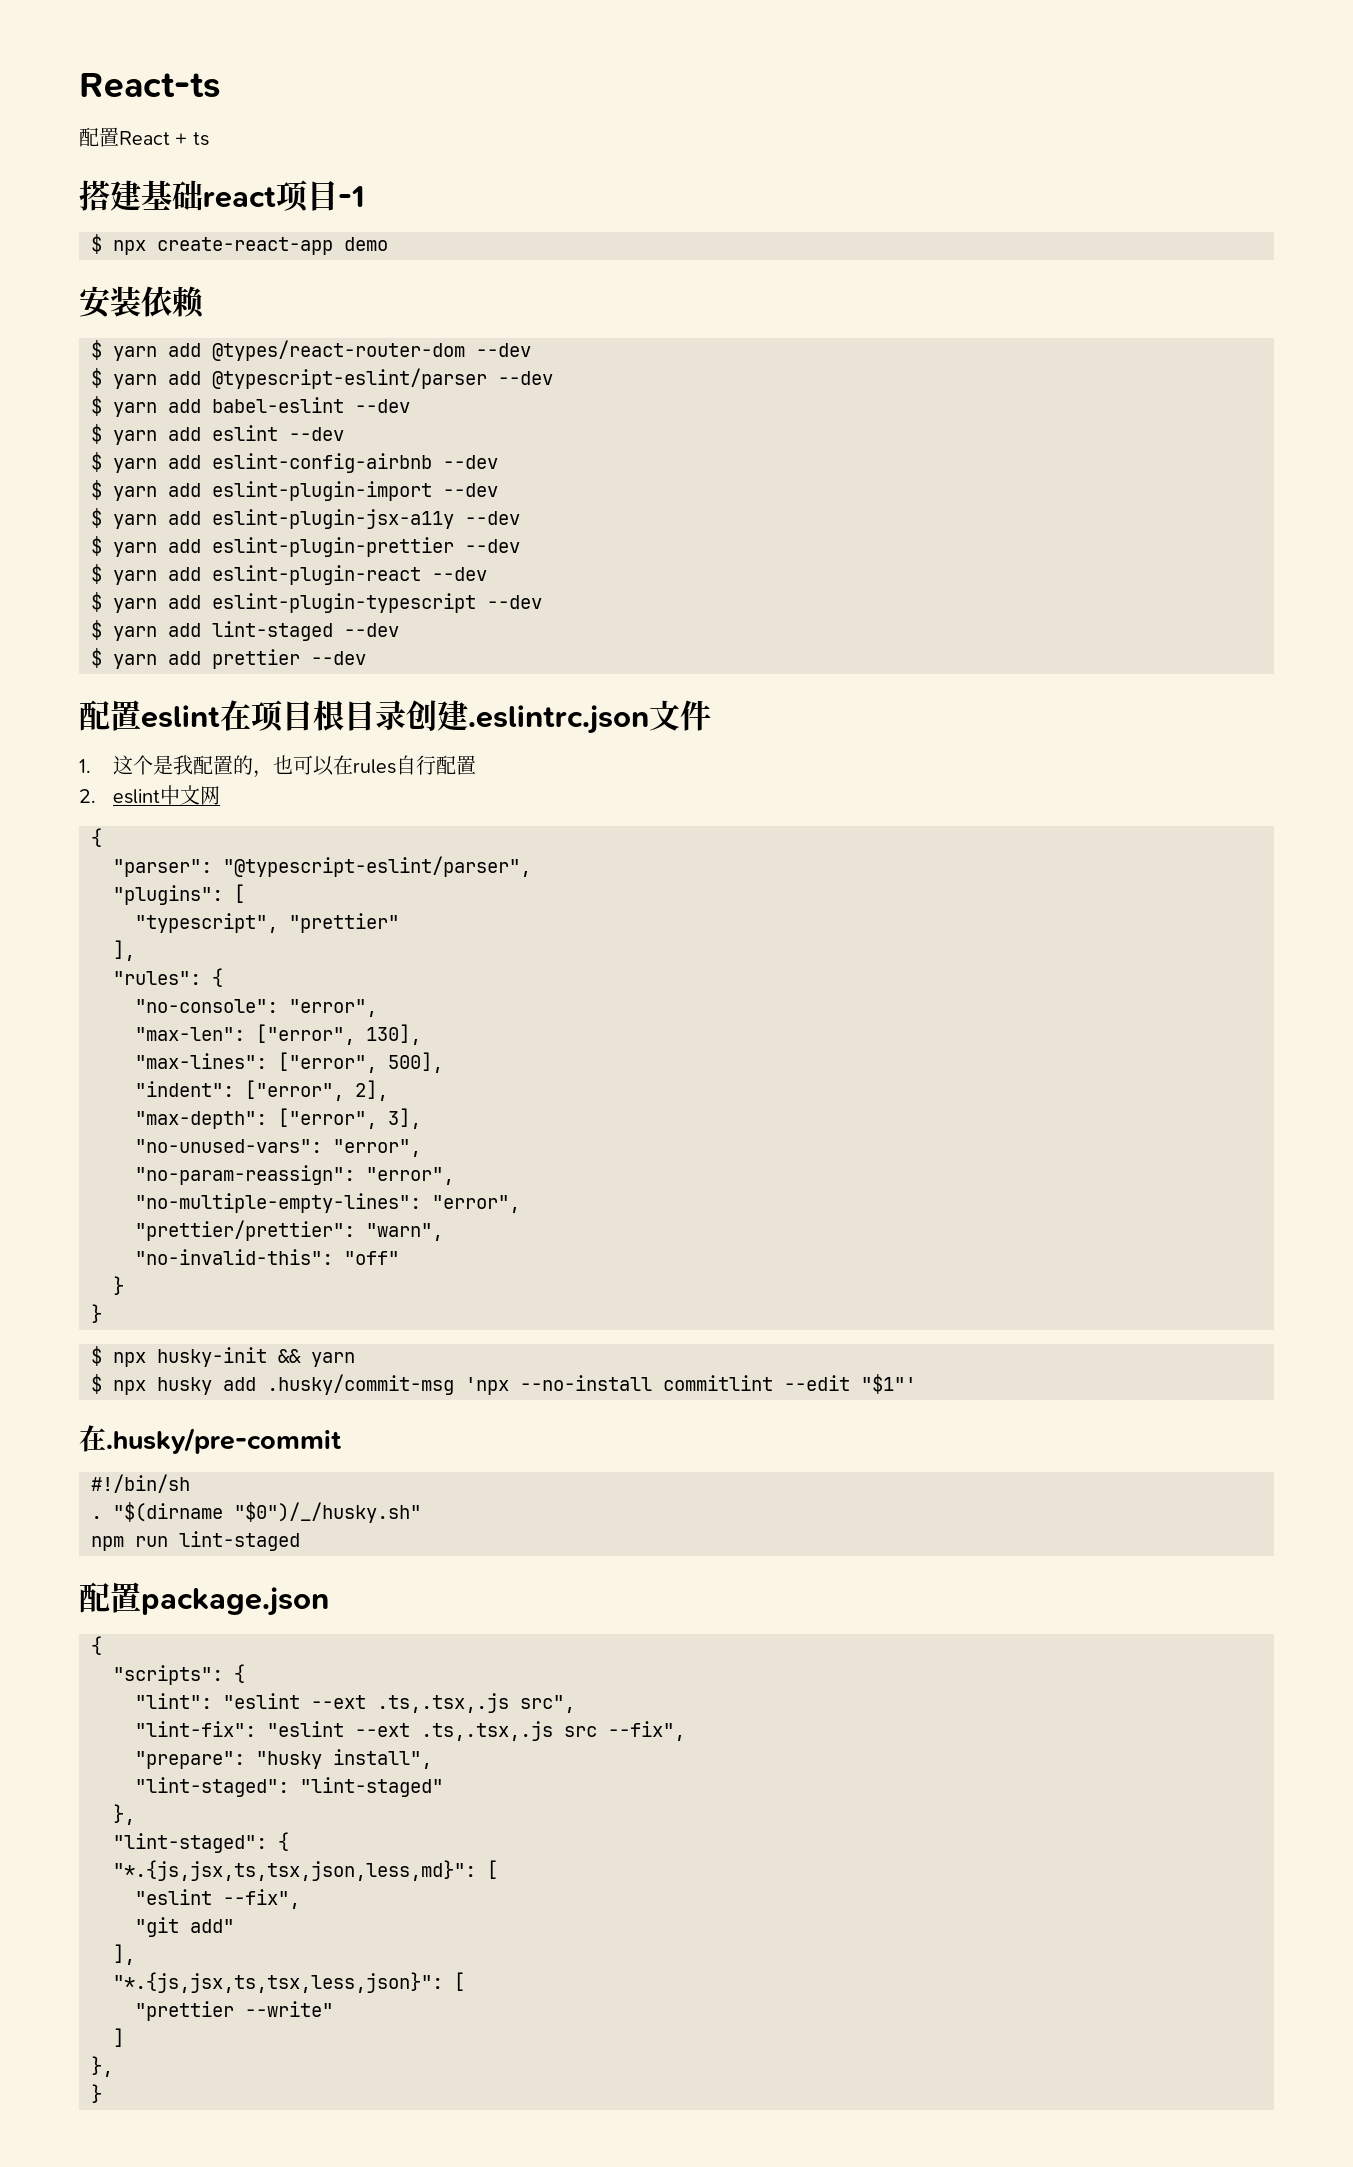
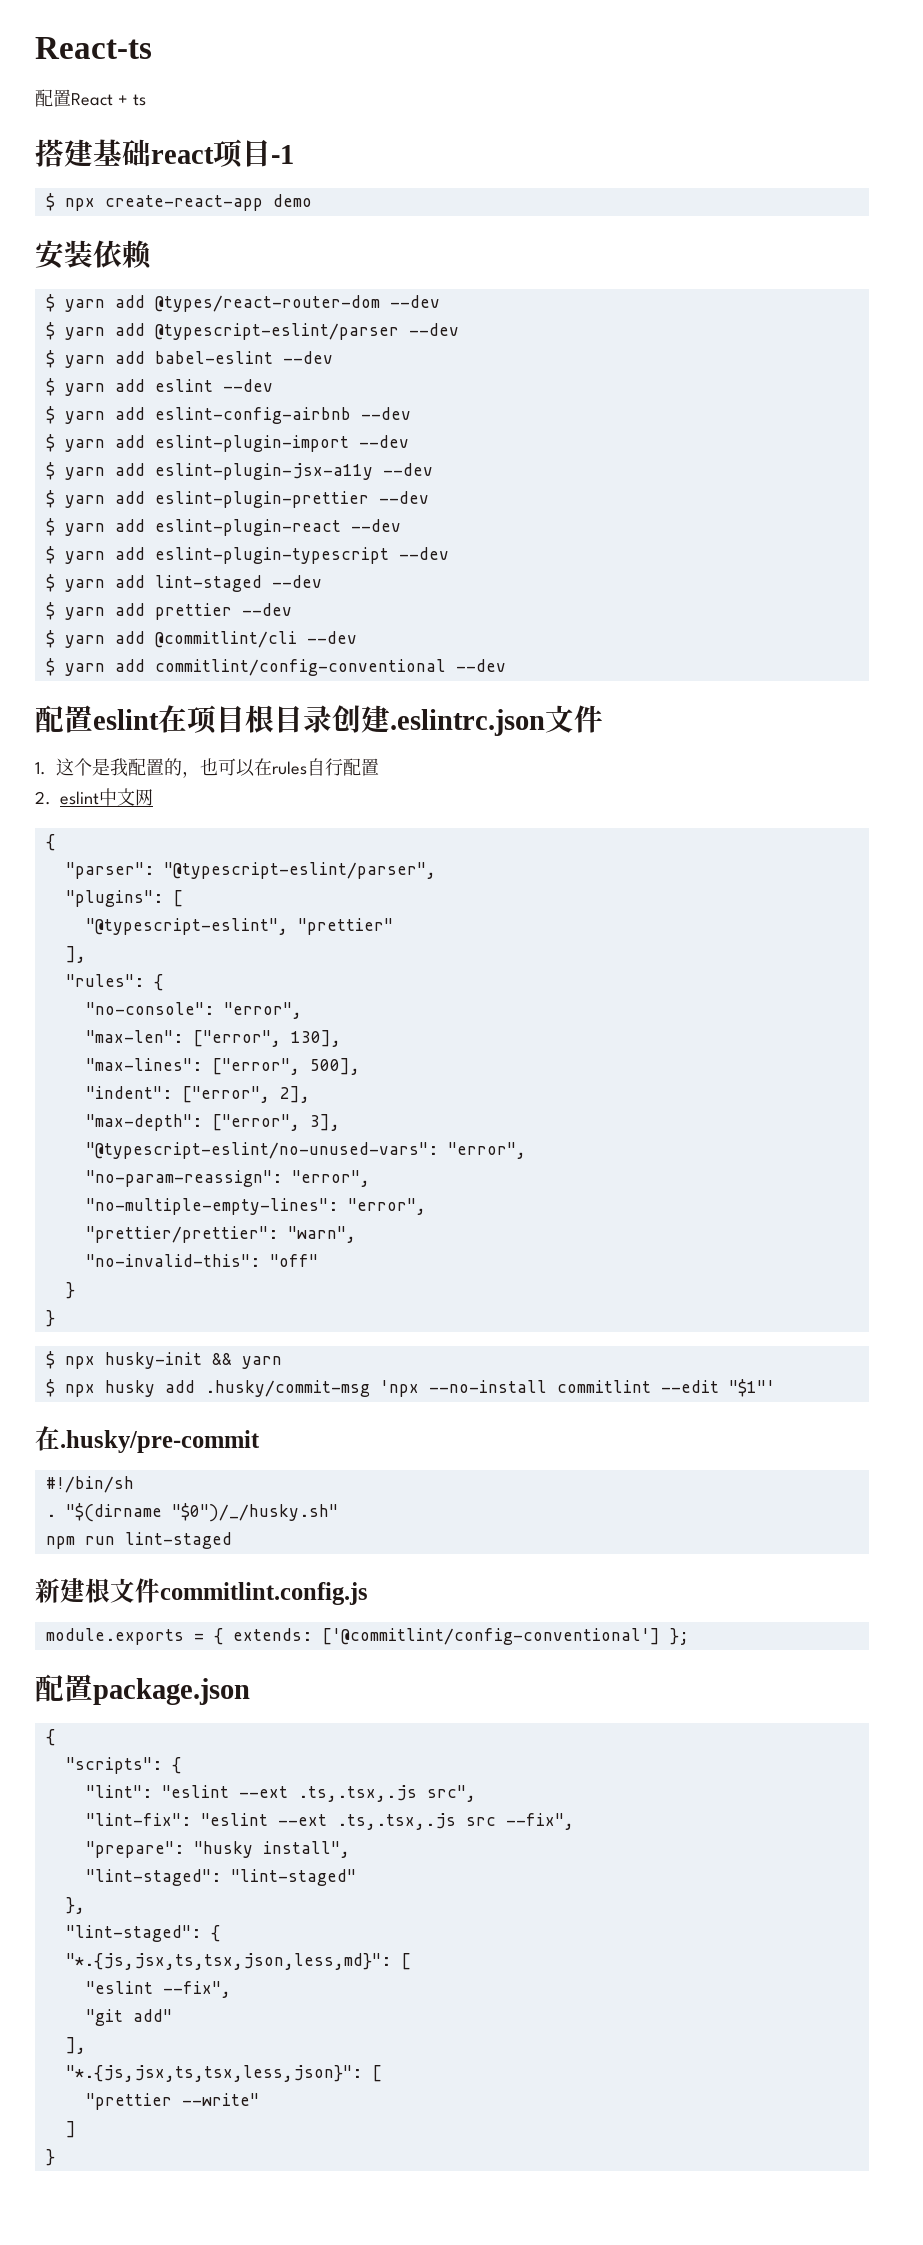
+ $ yarn add @commitlint/cli --dev
+ $ yarn add commitlint/config-conventional --dev
- "typescript", "prettier"
+ "@typescript-eslint", "prettier"
- "no-unused-vars": "error",
+ "@typescript-eslint/no-unused-vars": "error",
+ 新建根文件commitlint.config.js
+ module.exports = { extends: ['@commitlint/config-conventional'] };
  ]
- },

